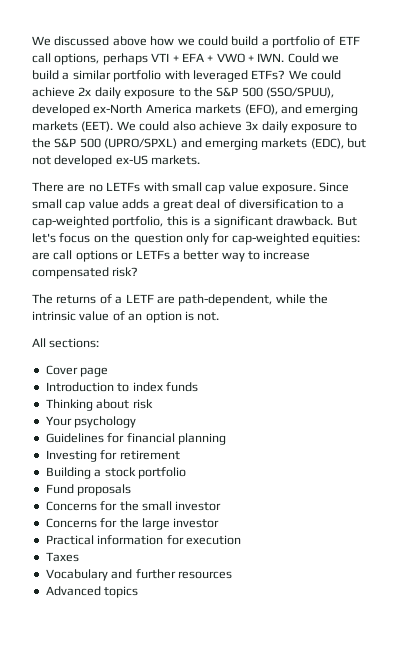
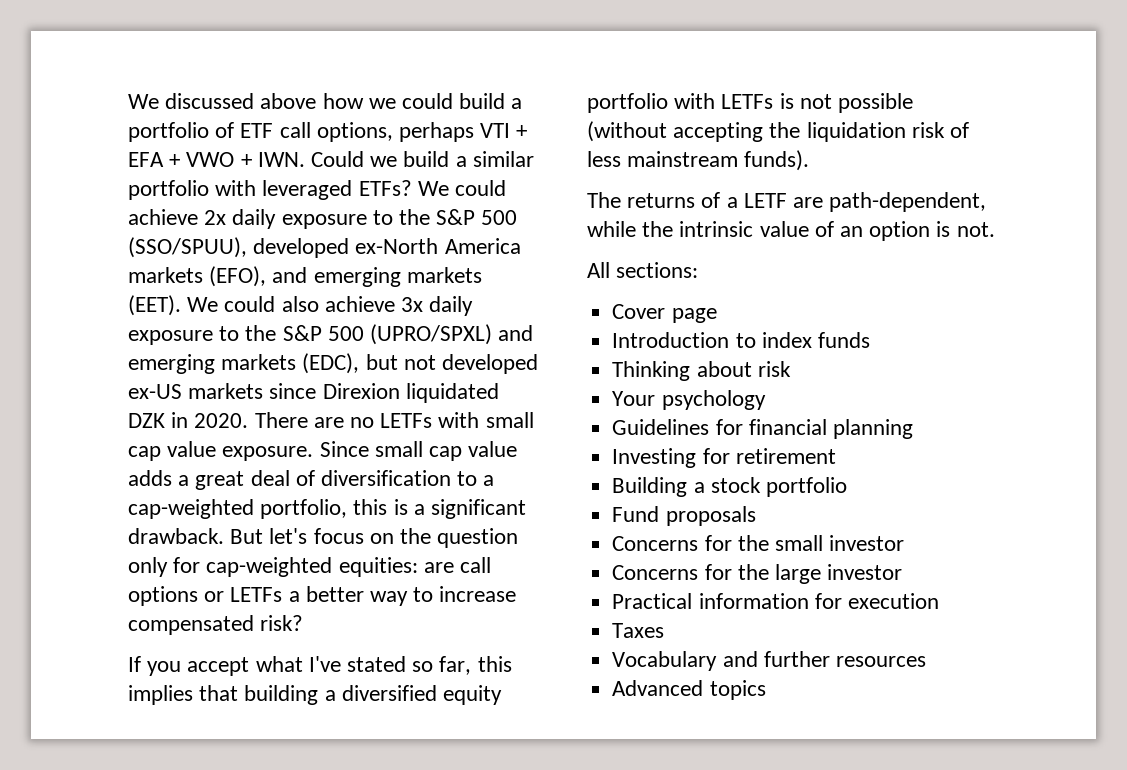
- We could also achieve 3x daily exposure to the S&P 500 (UPRO/SPXL) and emerging markets (EDC), but not developed ex-US markets.
- There are no LETFs with small cap value exposure.
+ We could also achieve 3x daily exposure to the S&P 500 (UPRO/SPXL) and emerging markets (EDC), but not developed ex-US markets since Direxion liquidated DZK in 2020. There are no LETFs with small cap value exposure.
+ If you accept what I've stated so far, this implies that building a diversified equity portfolio with LETFs is not possible (without accepting the liquidation risk of less mainstream funds).

